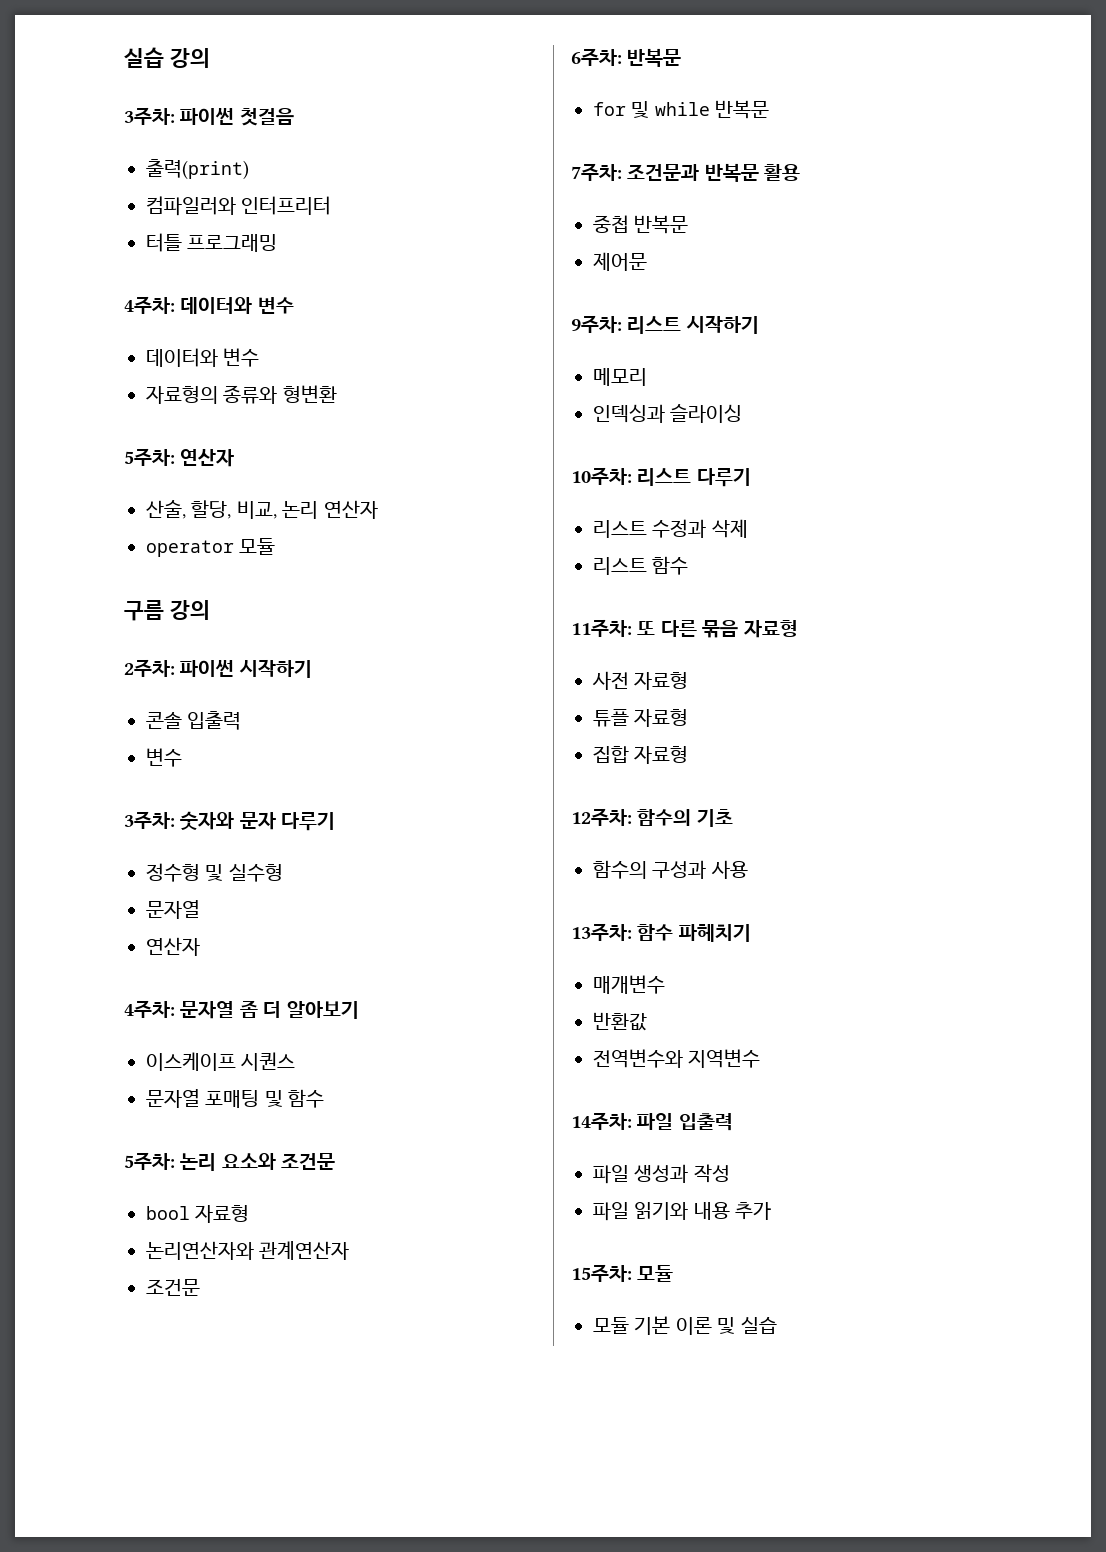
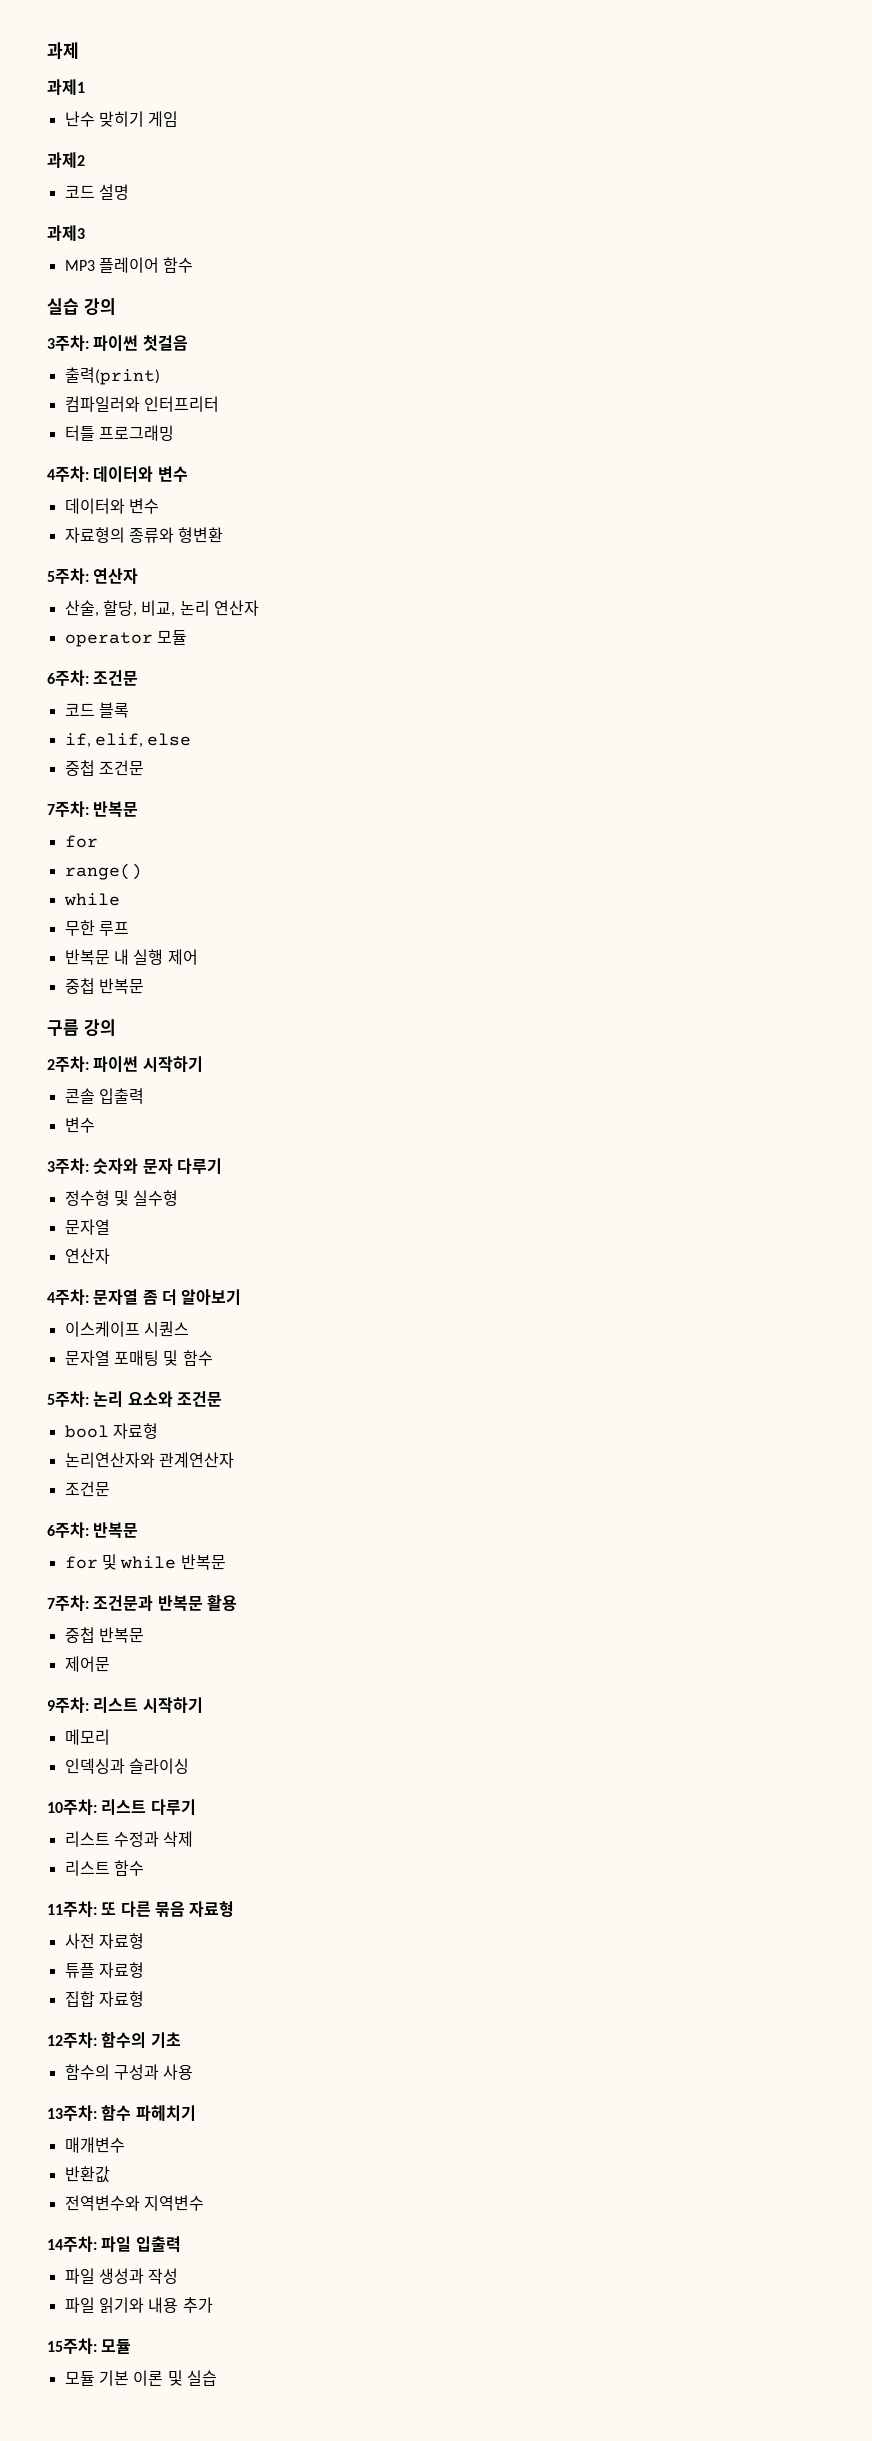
+ 과제
+ 과제1
+ 난수 맞히기 게임
+ 과제2
+ 코드 설명
+ 과제3
+ MP3 플레이어 함수
+ 6주차: 조건문
+ 코드 블록
+ if, elif, else
+ 중첩 조건문
+ 7주차: 반복문
+ for
+ range()
+ while
+ 무한 루프
+ 반복문 내 실행 제어
+ 중첩 반복문

